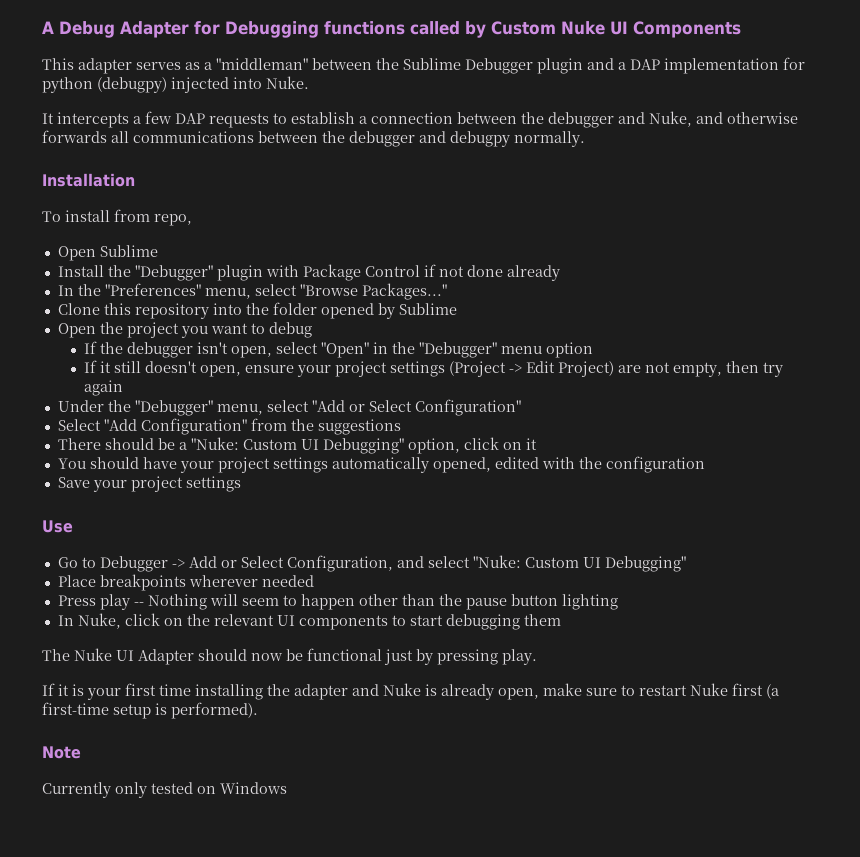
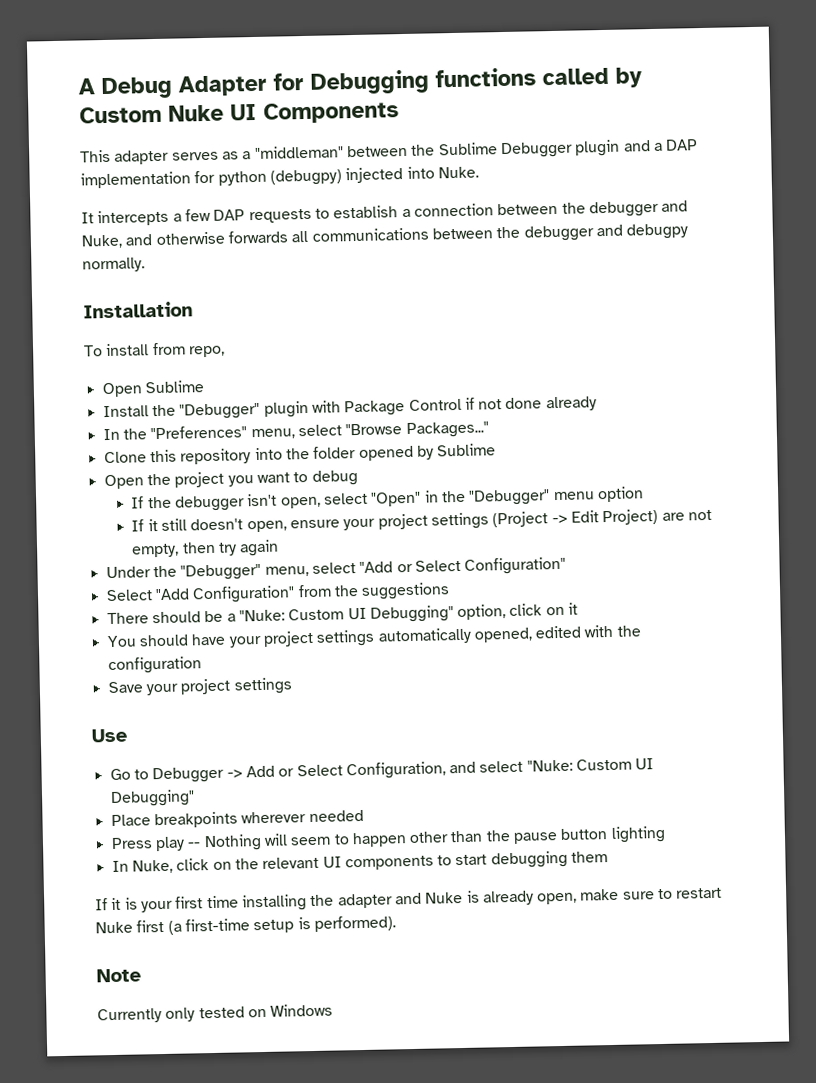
- The Nuke UI Adapter should now be functional just by pressing play.

